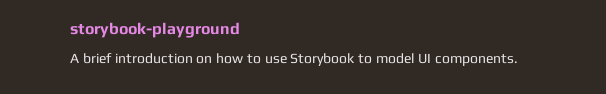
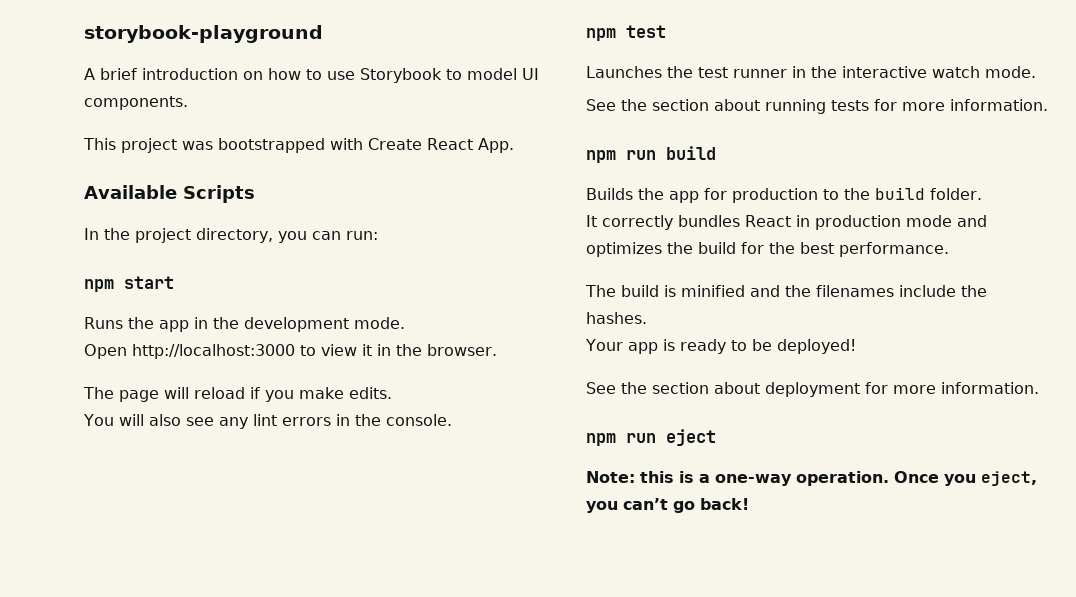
+ This project was bootstrapped with Create React App.
+ Available Scripts
+ In the project directory, you can run:
+ npm start
+ Runs the app in the development mode.
+ Open http://localhost:3000 to view it in the browser.
+ The page will reload if you make edits.
+ You will also see any lint errors in the console.
+ npm test
+ Launches the test runner in the interactive watch mode.
+ See the section about running tests for more information.
+ npm run build
+ Builds the app for production to the build folder.
+ It correctly bundles React in production mode and optimizes the build for the best performance.
+ The build is minified and the filenames include the hashes.
+ Your app is ready to be deployed!
+ See the section about deployment for more information.
+ npm run eject
+ Note: this is a one-way operation. Once you eject, you can’t go back!

